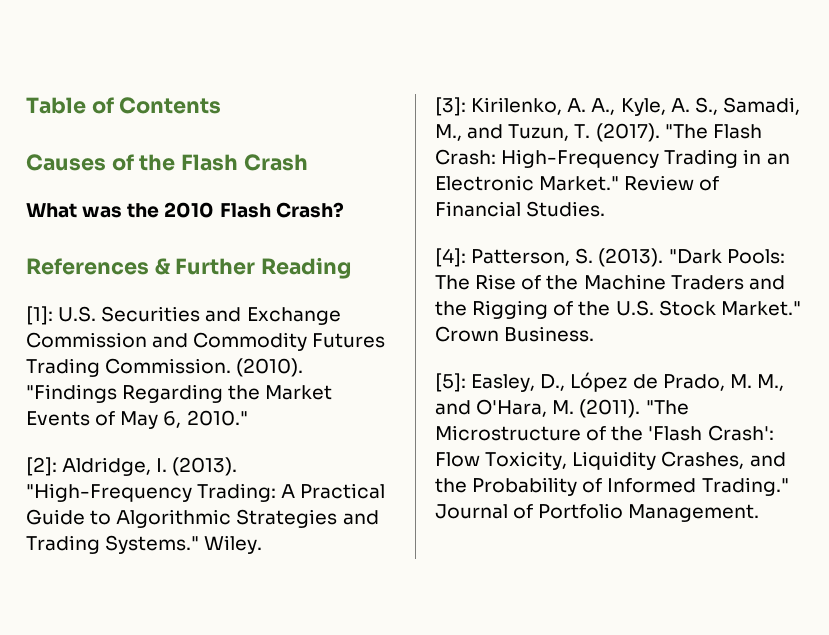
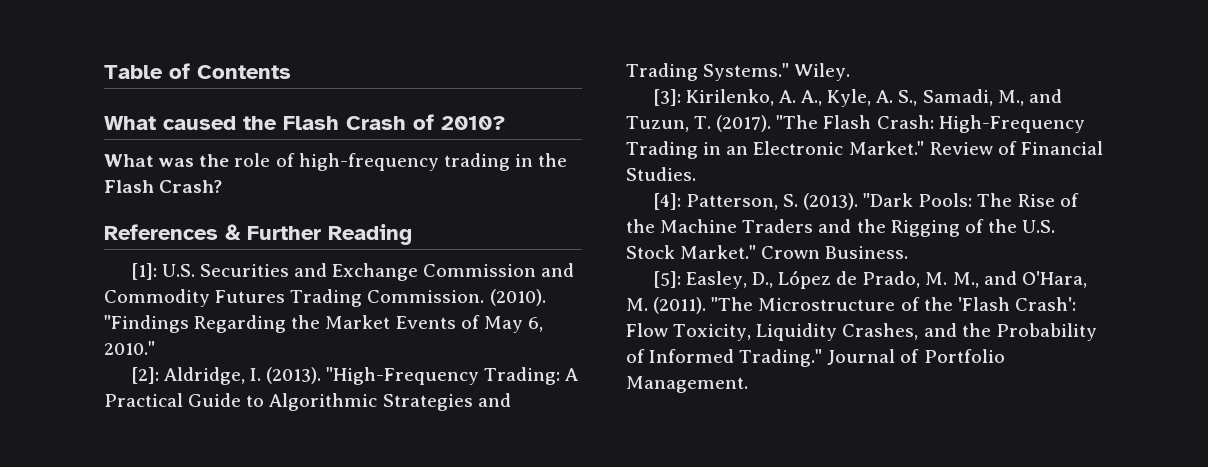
- Causes of the Flash Crash
+ What caused the Flash Crash of 2010?
- What was the 2010 Flash Crash?
+ What was the role of high-frequency trading in the Flash Crash?

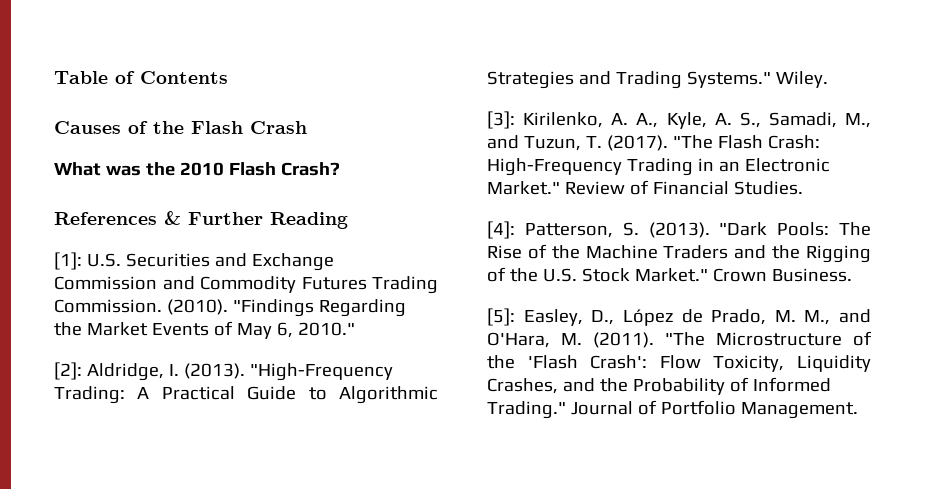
- What caused the Flash Crash of 2010?
+ Causes of the Flash Crash
- What was the role of high-frequency trading in the Flash Crash?
+ What was the 2010 Flash Crash?

